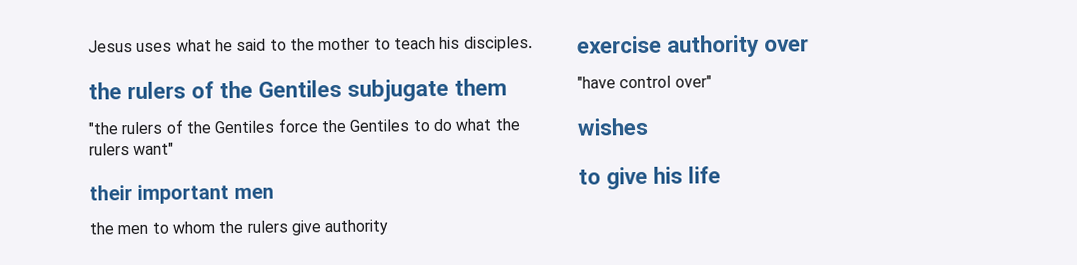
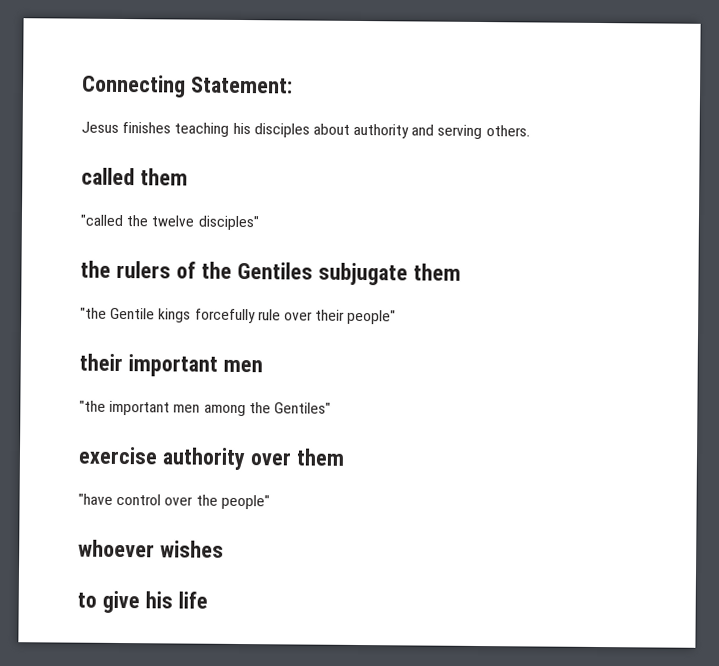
- Jesus uses what he said to the mother to teach his disciples.
+ Connecting Statement:
+ Jesus finishes teaching his disciples about authority and serving others.
+ called them
+ "called the twelve disciples"
- "the rulers of the Gentiles force the Gentiles to do what the rulers want"
+ "the Gentile kings forcefully rule over their people"
  their important men
- the men to whom the rulers give authority
+ "the important men among the Gentiles"
- exercise authority over
+ exercise authority over them
- "have control over"
- wishes
+ "have control over the people"
+ whoever wishes

